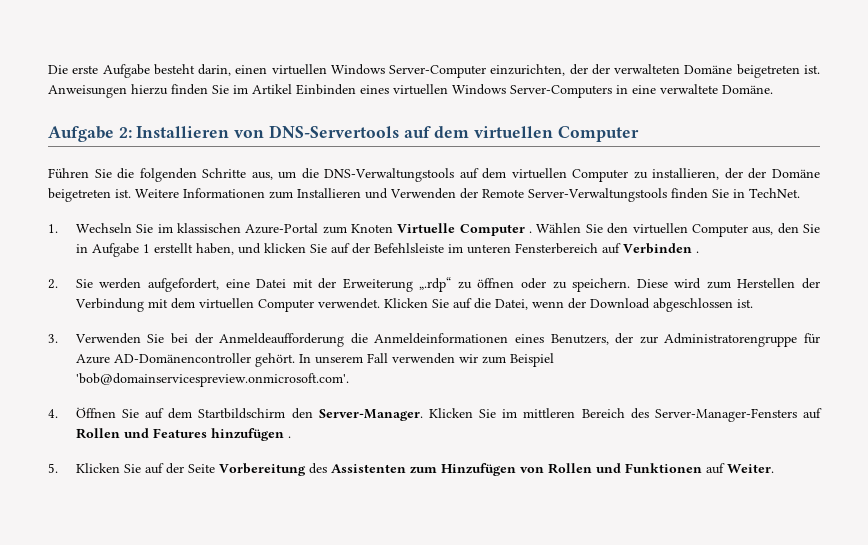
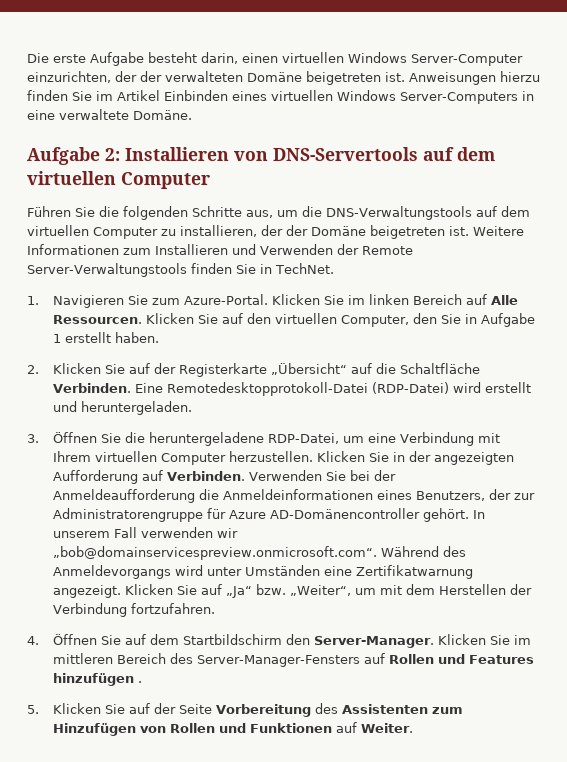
- 1. Wechseln Sie im klassischen Azure-Portal zum Knoten Virtuelle Computer . Wählen Sie den virtuellen Computer aus, den Sie in Aufgabe 1 erstellt haben, und klicken Sie auf der Befehlsleiste im unteren Fensterbereich auf Verbinden .
- 2. Sie werden aufgefordert, eine Datei mit der Erweiterung „.rdp“ zu öffnen oder zu speichern. Diese wird zum Herstellen der Verbindung mit dem virtuellen Computer verwendet. Klicken Sie auf die Datei, wenn der Download abgeschlossen ist.
- 3. Verwenden Sie bei der Anmeldeaufforderung die Anmeldeinformationen eines Benutzers, der zur Administratorengruppe für Azure AD-Domänencontroller gehört.
+ 1. Navigieren Sie zum Azure-Portal. Klicken Sie im linken Bereich auf Alle Ressourcen. Klicken Sie auf den virtuellen Computer, den Sie in Aufgabe 1 erstellt haben.
+ 2. Klicken Sie auf der Registerkarte „Übersicht“ auf die Schaltfläche Verbinden. Eine Remotedesktopprotokoll-Datei (RDP-Datei) wird erstellt und heruntergeladen.
+ 3. Öffnen Sie die heruntergeladene RDP-Datei, um eine Verbindung mit Ihrem virtuellen Computer herzustellen. Klicken Sie in der angezeigten Aufforderung auf Verbinden. Verwenden Sie bei der Anmeldeaufforderung die Anmeldeinformationen eines Benutzers, der zur Administratorengruppe für Azure AD-Domänencontroller gehört.
- In unserem Fall verwenden wir zum Beispiel 'bob@domainservicespreview.onmicrosoft.com'.
+ In unserem Fall verwenden wir „bob@domainservicespreview.onmicrosoft.com“. Während des Anmeldevorgangs wird unter Umständen eine Zertifikatwarnung angezeigt. Klicken Sie auf „Ja“ bzw. „Weiter“, um mit dem Herstellen der Verbindung fortzufahren.

